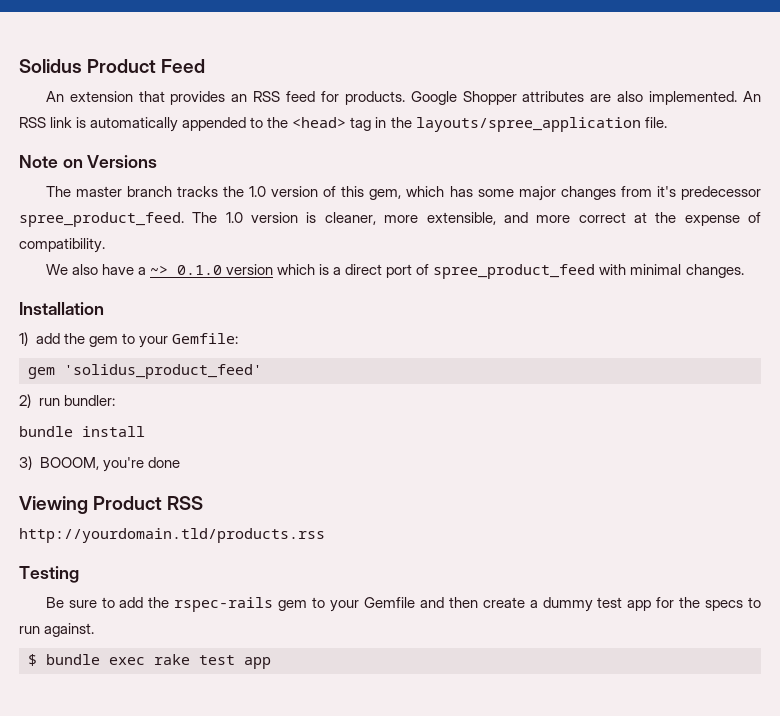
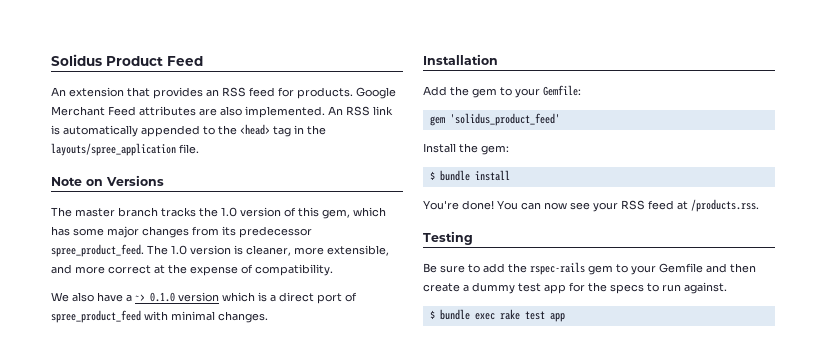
- Google Shopper attributes are also implemented.
+ Google Merchant Feed attributes are also implemented.
- The master branch tracks the 1.0 version of this gem, which has some major changes from it's predecessor spree_product_feed.
+ The master branch tracks the 1.0 version of this gem, which has some major changes from its predecessor spree_product_feed.
- 1) add the gem to your Gemfile:
+ Add the gem to your Gemfile:
- 2) run bundler:
- bundle install
- 3) BOOOM, you're done
- Viewing Product RSS
- http://yourdomain.tld/products.rss
+ Install the gem:
+ $ bundle install
+ You're done! You can now see your RSS feed at /products.rss.

